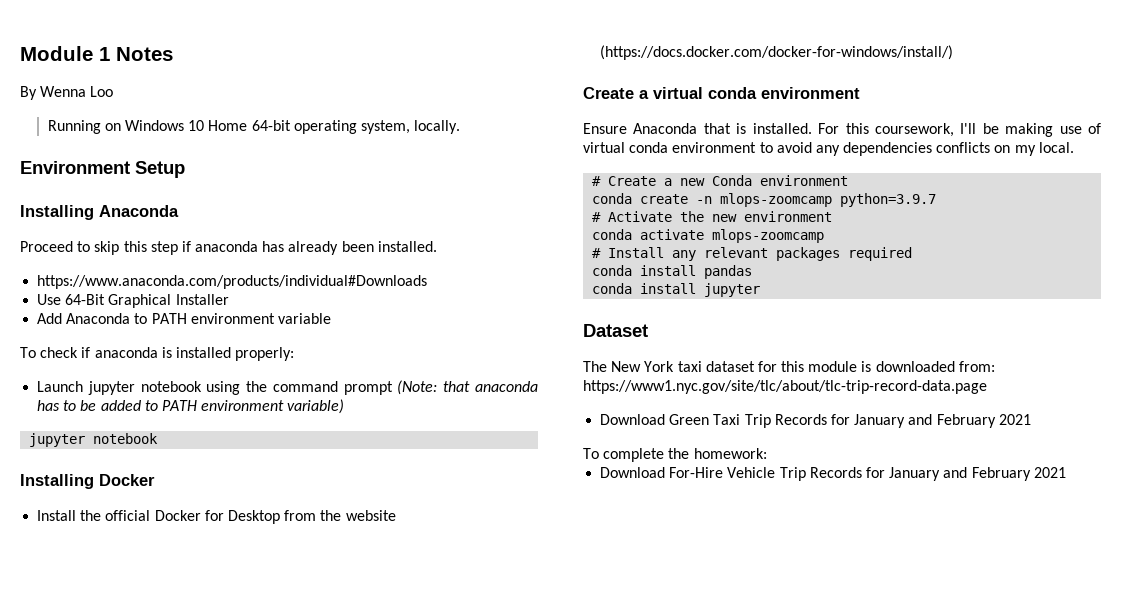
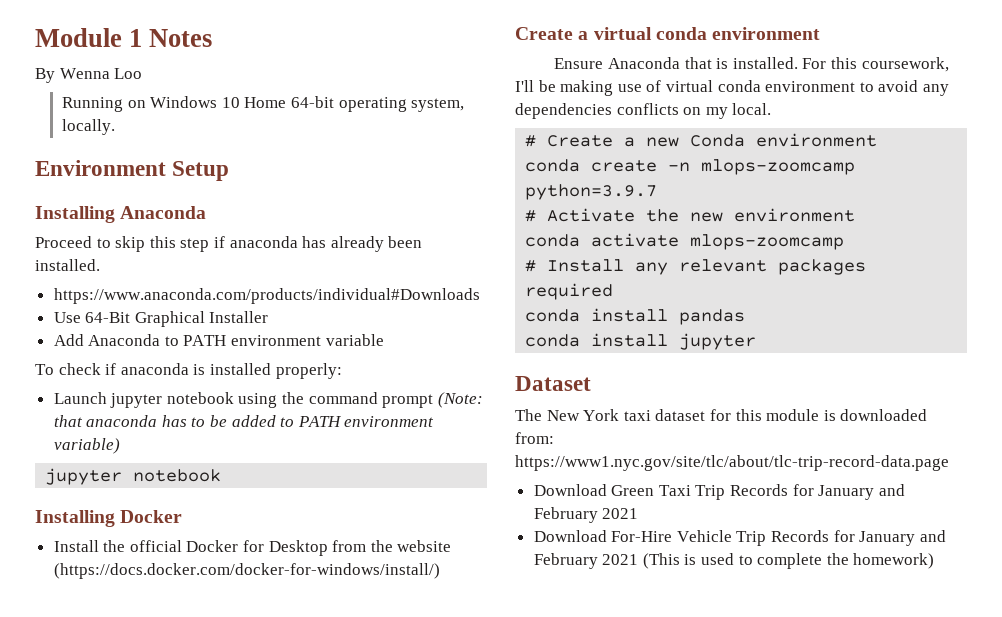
- To complete the homework:
- Download For-Hire Vehicle Trip Records for January and February 2021
+ Download For-Hire Vehicle Trip Records for January and February 2021 (This is used to complete the homework)

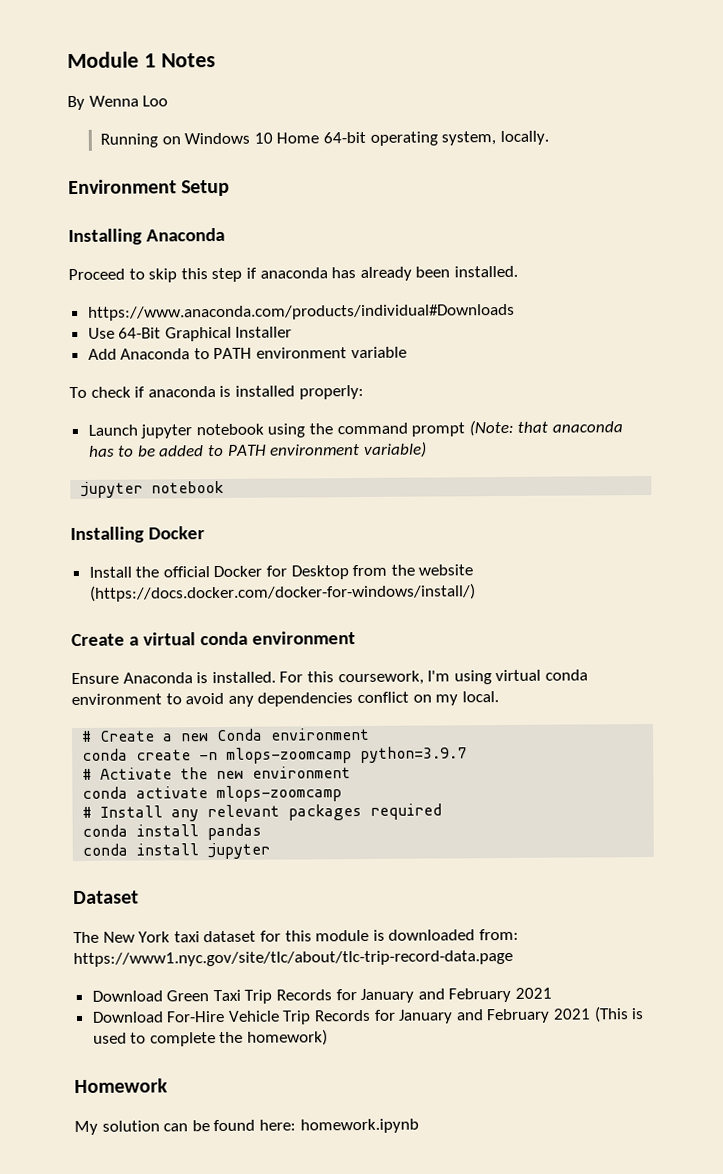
- Ensure Anaconda that is installed.
+ Ensure Anaconda is installed.
- For this coursework, I'll be making use of virtual conda environment to avoid any dependencies conflicts on my local.
+ For this coursework, I'm using virtual conda environment to avoid any dependencies conflict on my local.
+ Homework
+ My solution can be found here: homework.ipynb

